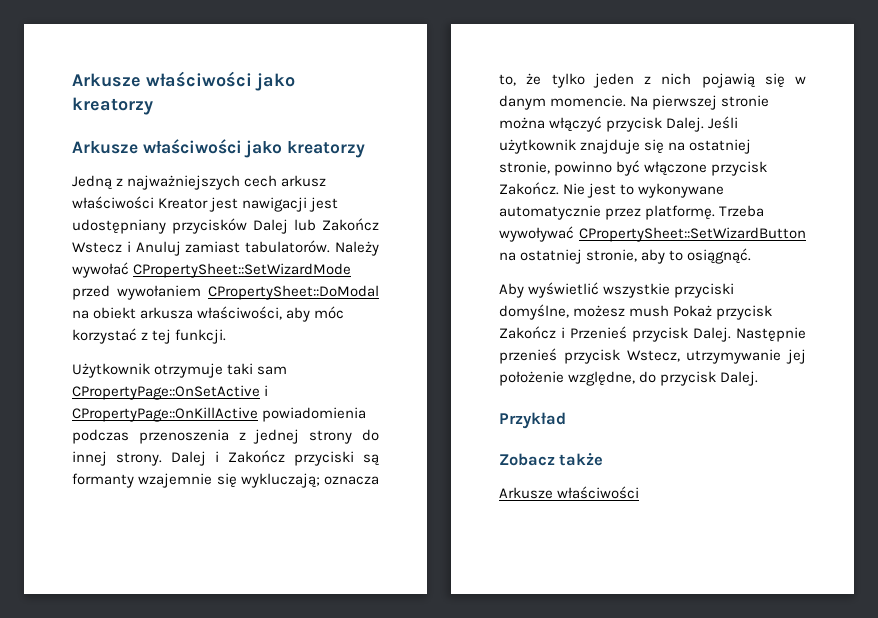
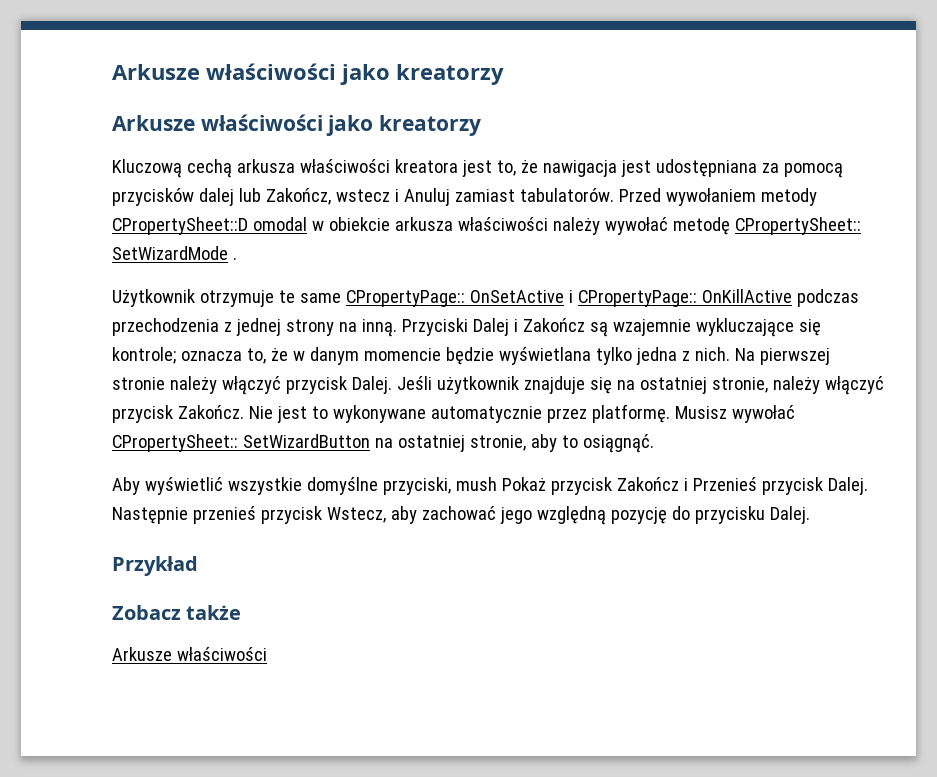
- Jedną z najważniejszych cech arkusz właściwości Kreator jest nawigacji jest udostępniany przycisków Dalej lub Zakończ Wstecz i Anuluj zamiast tabulatorów. Należy wywołać CPropertySheet::SetWizardMode przed wywołaniem CPropertySheet::DoModal na obiekt arkusza właściwości, aby móc korzystać z tej funkcji.
- Użytkownik otrzymuje taki sam CPropertyPage::OnSetActive i CPropertyPage::OnKillActive powiadomienia podczas przenoszenia z jednej strony do innej strony. Dalej i Zakończ przyciski są formanty wzajemnie się wykluczają; oznacza to, że tylko jeden z nich pojawią się w danym momencie.
+ Kluczową cechą arkusza właściwości kreatora jest to, że nawigacja jest udostępniana za pomocą przycisków dalej lub Zakończ, wstecz i Anuluj zamiast tabulatorów. Przed wywołaniem metody CPropertySheet::D omodal w obiekcie arkusza właściwości należy wywołać metodę CPropertySheet:: SetWizardMode .
+ Użytkownik otrzymuje te same CPropertyPage:: OnSetActive i CPropertyPage:: OnKillActive podczas przechodzenia z jednej strony na inną. Przyciski Dalej i Zakończ są wzajemnie wykluczające się kontrole; oznacza to, że w danym momencie będzie wyświetlana tylko jedna z nich.
- Na pierwszej stronie można włączyć przycisk Dalej.
+ Na pierwszej stronie należy włączyć przycisk Dalej.
- Jeśli użytkownik znajduje się na ostatniej stronie, powinno być włączone przycisk Zakończ.
+ Jeśli użytkownik znajduje się na ostatniej stronie, należy włączyć przycisk Zakończ.
- Trzeba wywoływać CPropertySheet::SetWizardButton na ostatniej stronie, aby to osiągnąć.
+ Musisz wywołać CPropertySheet:: SetWizardButton na ostatniej stronie, aby to osiągnąć.
- Aby wyświetlić wszystkie przyciski domyślne, możesz mush Pokaż przycisk Zakończ i Przenieś przycisk Dalej.
+ Aby wyświetlić wszystkie domyślne przyciski, mush Pokaż przycisk Zakończ i Przenieś przycisk Dalej.
- Następnie przenieś przycisk Wstecz, utrzymywanie jej położenie względne, do przycisk Dalej.
+ Następnie przenieś przycisk Wstecz, aby zachować jego względną pozycję do przycisku Dalej.

